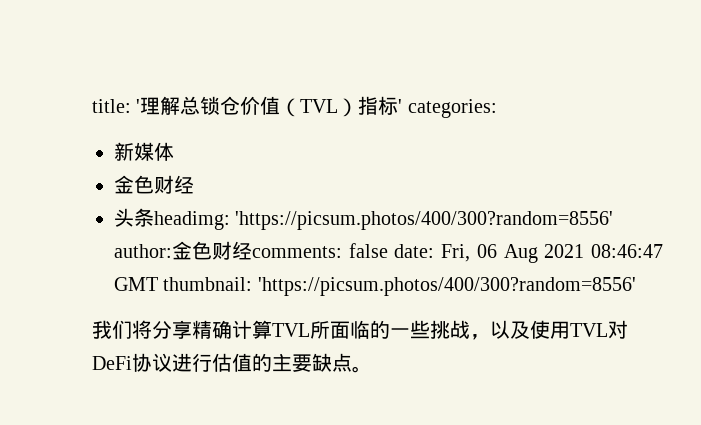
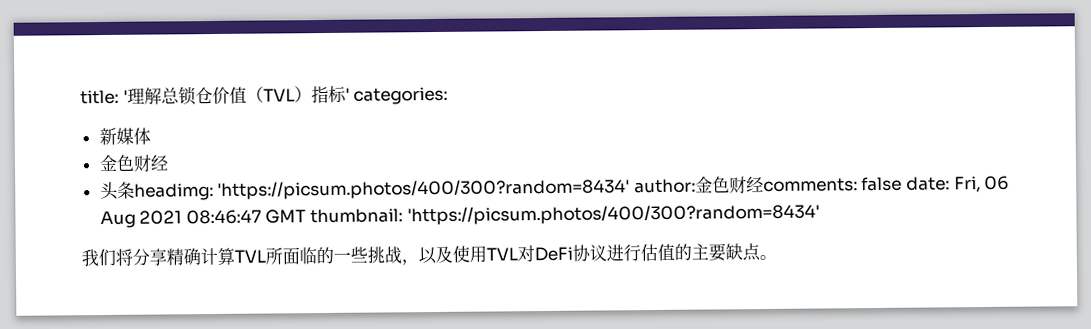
- 头条headimg: 'https://picsum.photos/400/300?random=8556' author:金色财经comments: false date: Fri, 06 Aug 2021 08:46:47 GMT thumbnail: 'https://picsum.photos/400/300?random=8556'
+ 头条headimg: 'https://picsum.photos/400/300?random=8434' author:金色财经comments: false date: Fri, 06 Aug 2021 08:46:47 GMT thumbnail: 'https://picsum.photos/400/300?random=8434'

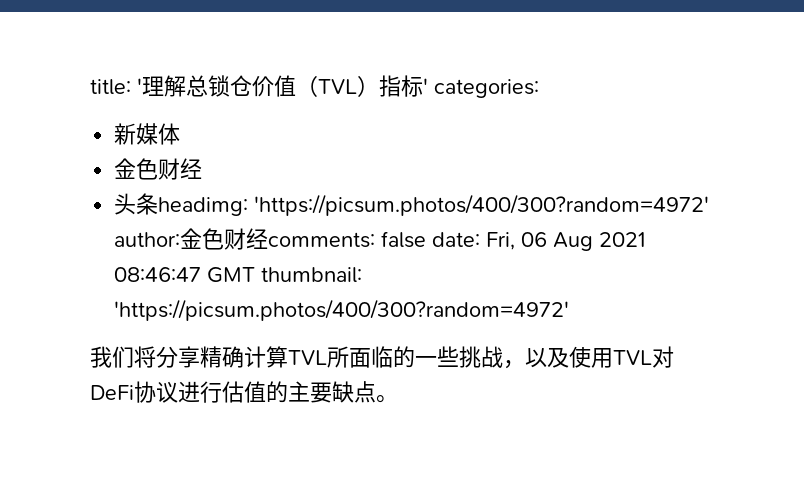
- 头条headimg: 'https://picsum.photos/400/300?random=8434' author:金色财经comments: false date: Fri, 06 Aug 2021 08:46:47 GMT thumbnail: 'https://picsum.photos/400/300?random=8434'
+ 头条headimg: 'https://picsum.photos/400/300?random=4972' author:金色财经comments: false date: Fri, 06 Aug 2021 08:46:47 GMT thumbnail: 'https://picsum.photos/400/300?random=4972'

